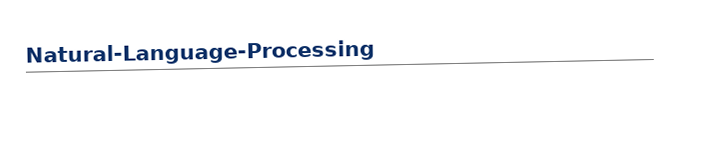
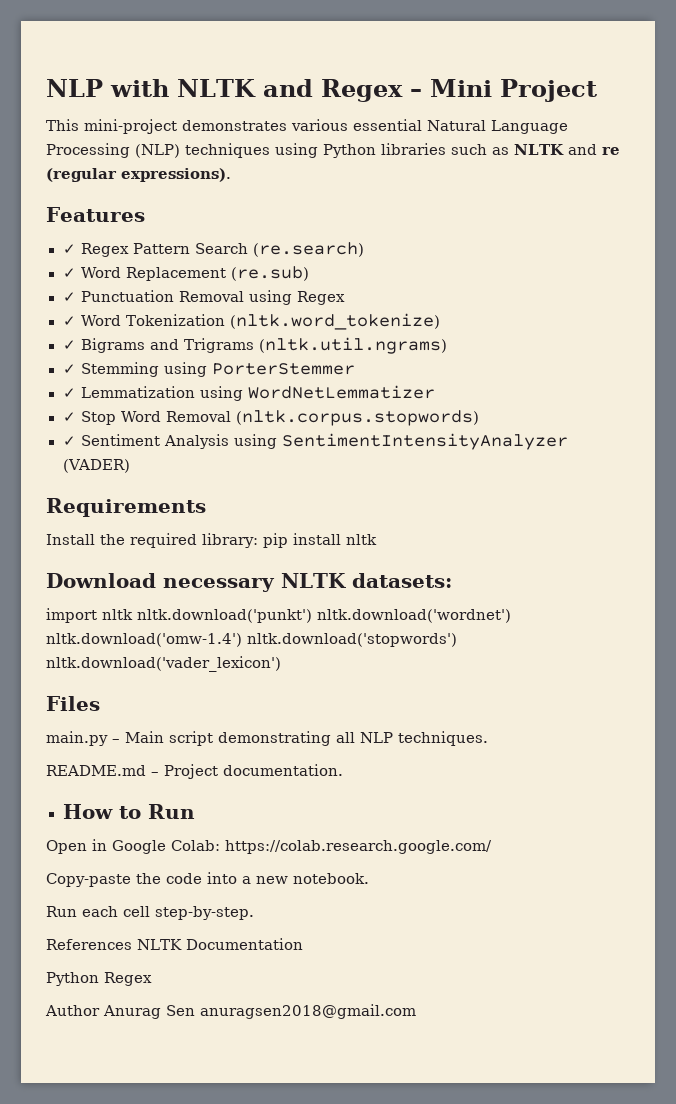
- Natural-Language-Processing
+ NLP with NLTK and Regex – Mini Project
+ This mini-project demonstrates various essential Natural Language Processing (NLP) techniques using Python libraries such as NLTK and re (regular expressions).
+ Features
+ ✓ Regex Pattern Search (re.search)
+ ✓ Word Replacement (re.sub)
+ ✓ Punctuation Removal using Regex
+ ✓ Word Tokenization (nltk.word_tokenize)
+ ✓ Bigrams and Trigrams (nltk.util.ngrams)
+ ✓ Stemming using PorterStemmer
+ ✓ Lemmatization using WordNetLemmatizer
+ ✓ Stop Word Removal (nltk.corpus.stopwords)
+ ✓ Sentiment Analysis using SentimentIntensityAnalyzer (VADER)
+ Requirements
+ Install the required library: pip install nltk
+ Download necessary NLTK datasets:
+ import nltk nltk.download('punkt') nltk.download('wordnet') nltk.download('omw-1.4') nltk.download('stopwords') nltk.download('vader_lexicon')
+ Files
+ main.py – Main script demonstrating all NLP techniques.
+ README.md – Project documentation.
+ How to Run
+ Open in Google Colab: https://colab.research.google.com/
+ Copy-paste the code into a new notebook.
+ Run each cell step-by-step.
+ References NLTK Documentation
+ Python Regex
+ Author Anurag Sen anuragsen2018@gmail.com

